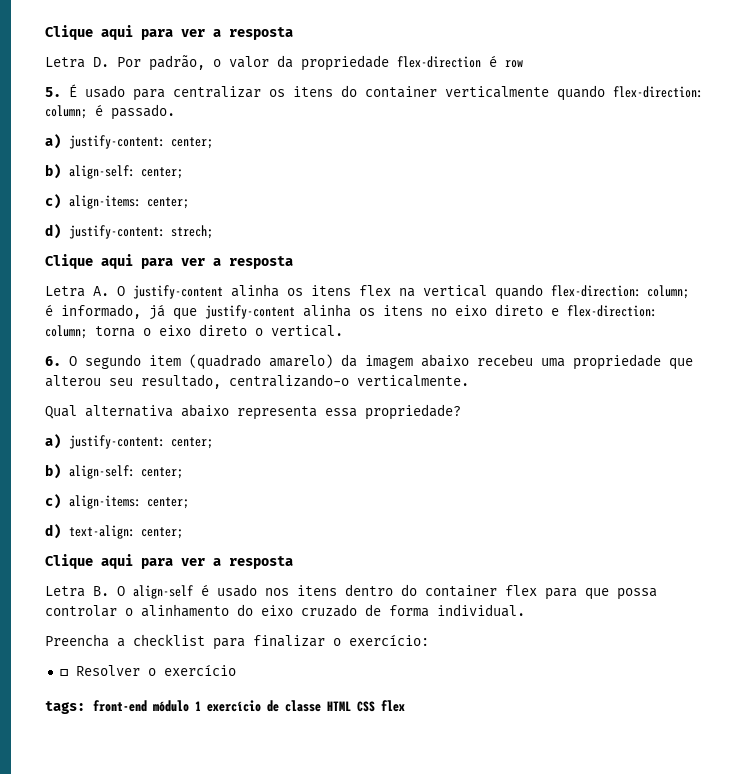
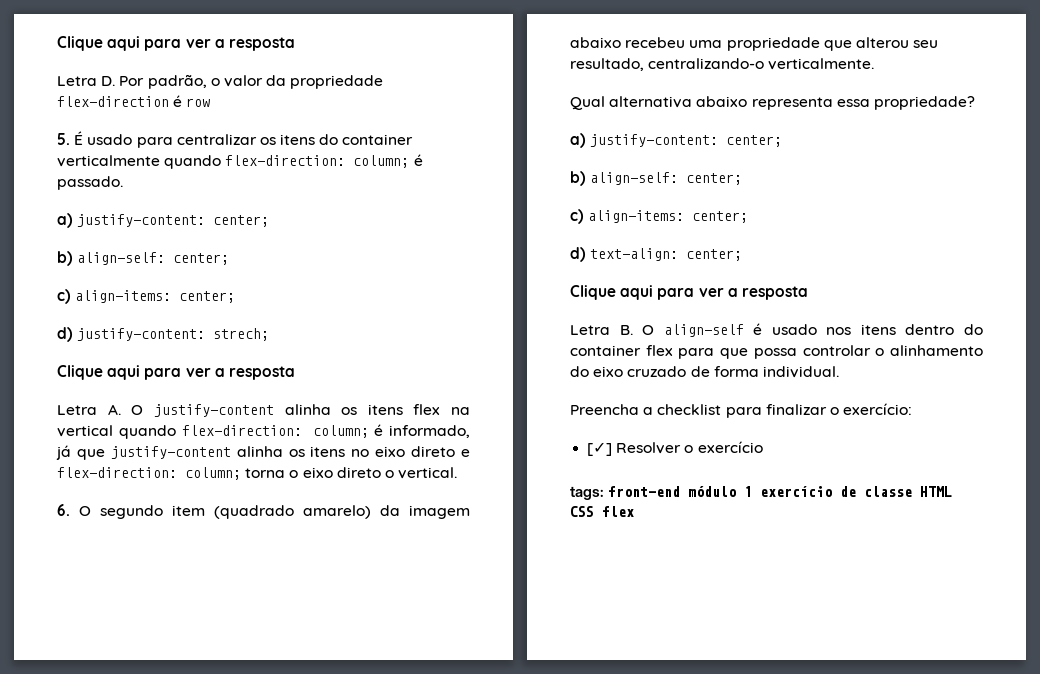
- ☐ Resolver o exercício
+ [✓] Resolver o exercício

